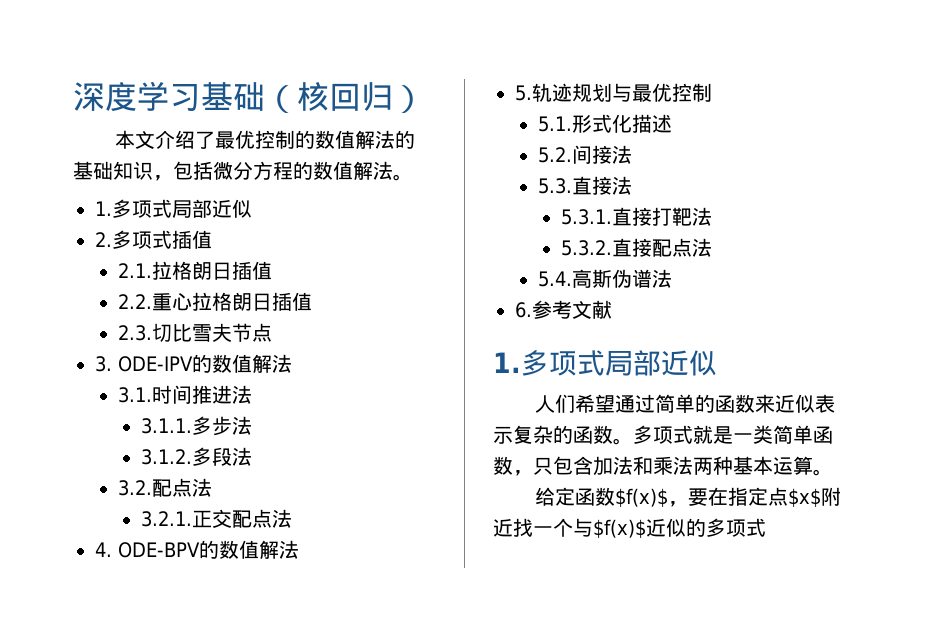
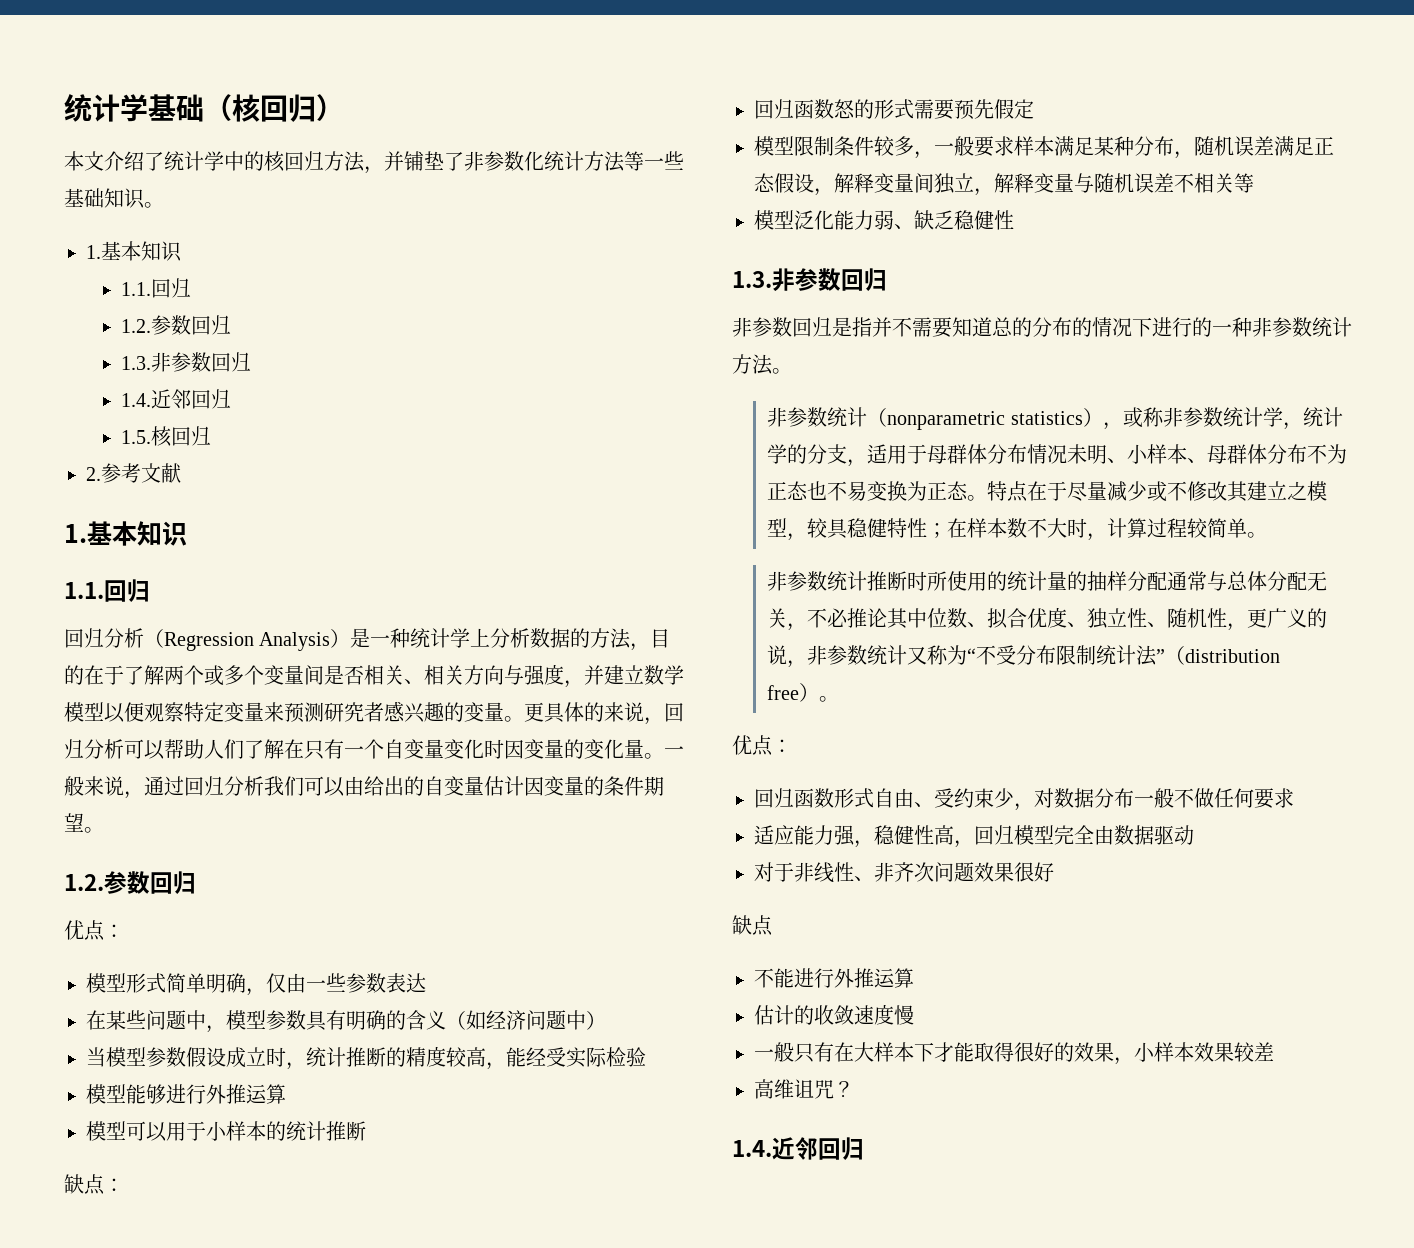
- 深度学习基础（核回归）
+ 统计学基础（核回归）
- 本文介绍了最优控制的数值解法的基础知识，包括微分方程的数值解法。
- 1.多项式局部近似
- 2.多项式插值
- 2.1.拉格朗日插值
- 2.2.重心拉格朗日插值
- 2.3.切比雪夫节点
- 3. ODE-IPV的数值解法
- 3.1.时间推进法
- 3.1.1.多步法
- 3.1.2.多段法
- 3.2.配点法
- 3.2.1.正交配点法
- 4. ODE-BPV的数值解法
- 5.轨迹规划与最优控制
- 5.1.形式化描述
- 5.2.间接法
- 5.3.直接法
- 5.3.1.直接打靶法
- 5.3.2.直接配点法
- 5.4.高斯伪谱法
- 6.参考文献
- 1.多项式局部近似
- 人们希望通过简单的函数来近似表示复杂的函数。多项式就是一类简单函数，只包含加法和乘法两种基本运算。
- 给定函数$f(x)$，要在指定点$x$附近找一个与$f(x)$近似的多项式
+ 本文介绍了统计学中的核回归方法，并铺垫了非参数化统计方法等一些基础知识。
+ 1.基本知识
+ 1.1.回归
+ 1.2.参数回归
+ 1.3.非参数回归
+ 1.4.近邻回归
+ 1.5.核回归
+ 2.参考文献
+ 1.基本知识
+ 1.1.回归
+ 回归分析（Regression Analysis）是一种统计学上分析数据的方法，目的在于了解两个或多个变量间是否相关、相关方向与强度，并建立数学模型以便观察特定变量来预测研究者感兴趣的变量。更具体的来说，回归分析可以帮助人们了解在只有一个自变量变化时因变量的变化量。一般来说，通过回归分析我们可以由给出的自变量估计因变量的条件期望。
+ 1.2.参数回归
+ 优点：
+ 模型形式简单明确，仅由一些参数表达
+ 在某些问题中，模型参数具有明确的含义（如经济问题中）
+ 当模型参数假设成立时，统计推断的精度较高，能经受实际检验
+ 模型能够进行外推运算
+ 模型可以用于小样本的统计推断
+ 缺点：
+ 回归函数怒的形式需要预先假定
+ 模型限制条件较多，一般要求样本满足某种分布，随机误差满足正态假设，解释变量间独立，解释变量与随机误差不相关等
+ 模型泛化能力弱、缺乏稳健性
+ 1.3.非参数回归
+ 非参数回归是指并不需要知道总的分布的情况下进行的一种非参数统计方法。
+ 非参数统计（nonparametric statistics），或称非参数统计学，统计学的分支，适用于母群体分布情况未明、小样本、母群体分布不为正态也不易变换为正态。特点在于尽量减少或不修改其建立之模型，较具稳健特性；在样本数不大时，计算过程较简单。
+ 非参数统计推断时所使用的统计量的抽样分配通常与总体分配无关，不必推论其中位数、拟合优度、独立性、随机性，更广义的说，非参数统计又称为“不受分布限制统计法”（distribution free）。
+ 优点：
+ 回归函数形式自由、受约束少，对数据分布一般不做任何要求
+ 适应能力强，稳健性高，回归模型完全由数据驱动
+ 对于非线性、非齐次问题效果很好
+ 缺点
+ 不能进行外推运算
+ 估计的收敛速度慢
+ 一般只有在大样本下才能取得很好的效果，小样本效果较差
+ 高维诅咒？
+ 1.4.近邻回归

